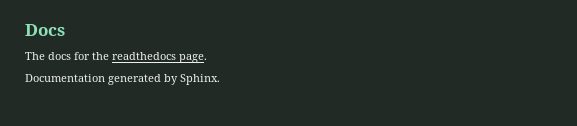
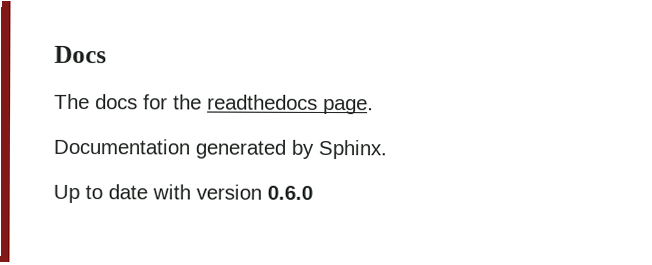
+ Up to date with version 0.6.0

